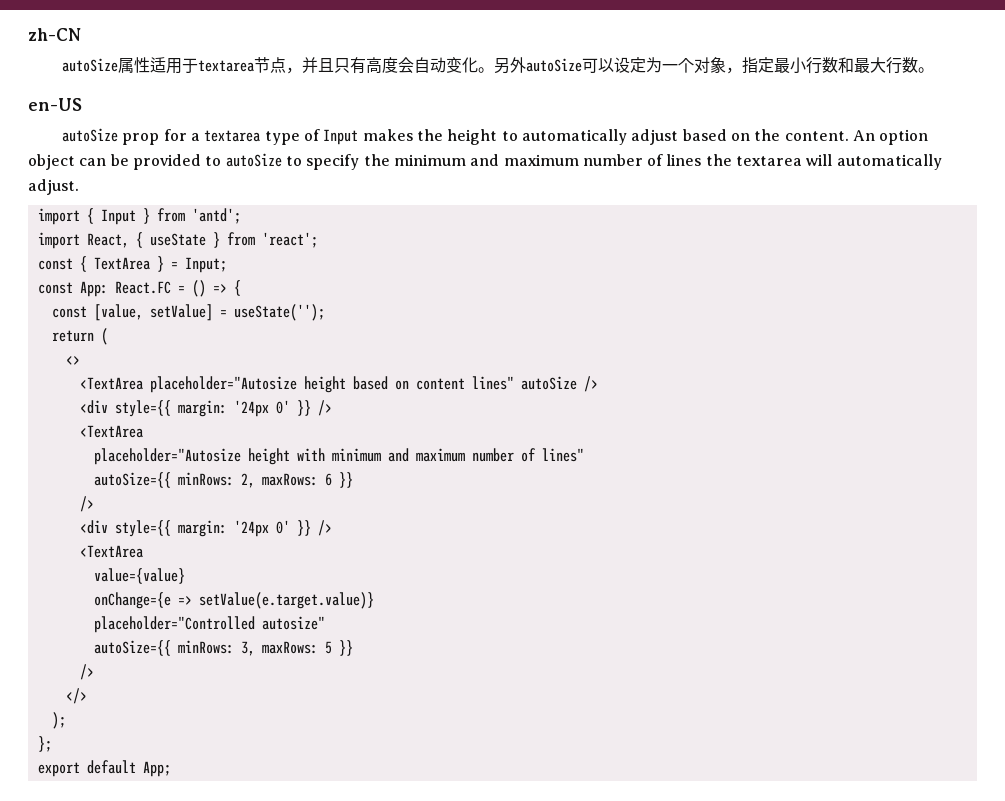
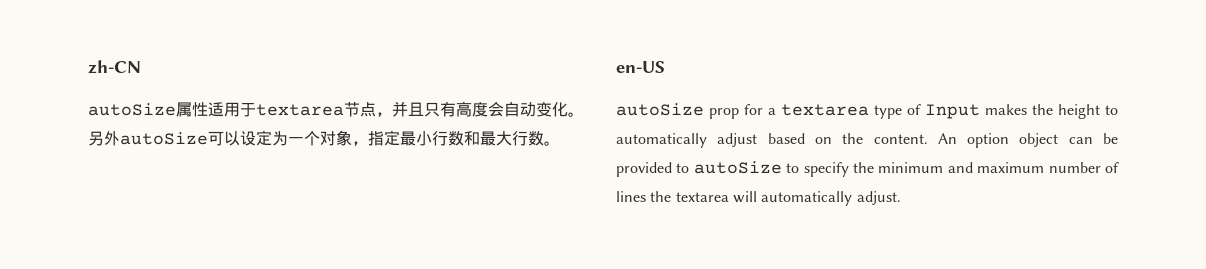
- import { Input } from 'antd';
- import React, { useState } from 'react';
- const { TextArea } = Input;
- const App: React.FC = () => {
- const [value, setValue] = useState('');
- return (
- <>
- <TextArea placeholder="Autosize height based on content lines" autoSize />
- <div style={{ margin: '24px 0' }} />
- <TextArea
- placeholder="Autosize height with minimum and maximum number of lines"
- autoSize={{ minRows: 2, maxRows: 6 }}
- />
- <div style={{ margin: '24px 0' }} />
- <TextArea
- value={value}
- onChange={e => setValue(e.target.value)}
- placeholder="Controlled autosize"
- autoSize={{ minRows: 3, maxRows: 5 }}
- />
- </>
- );
- };
- export default App;

